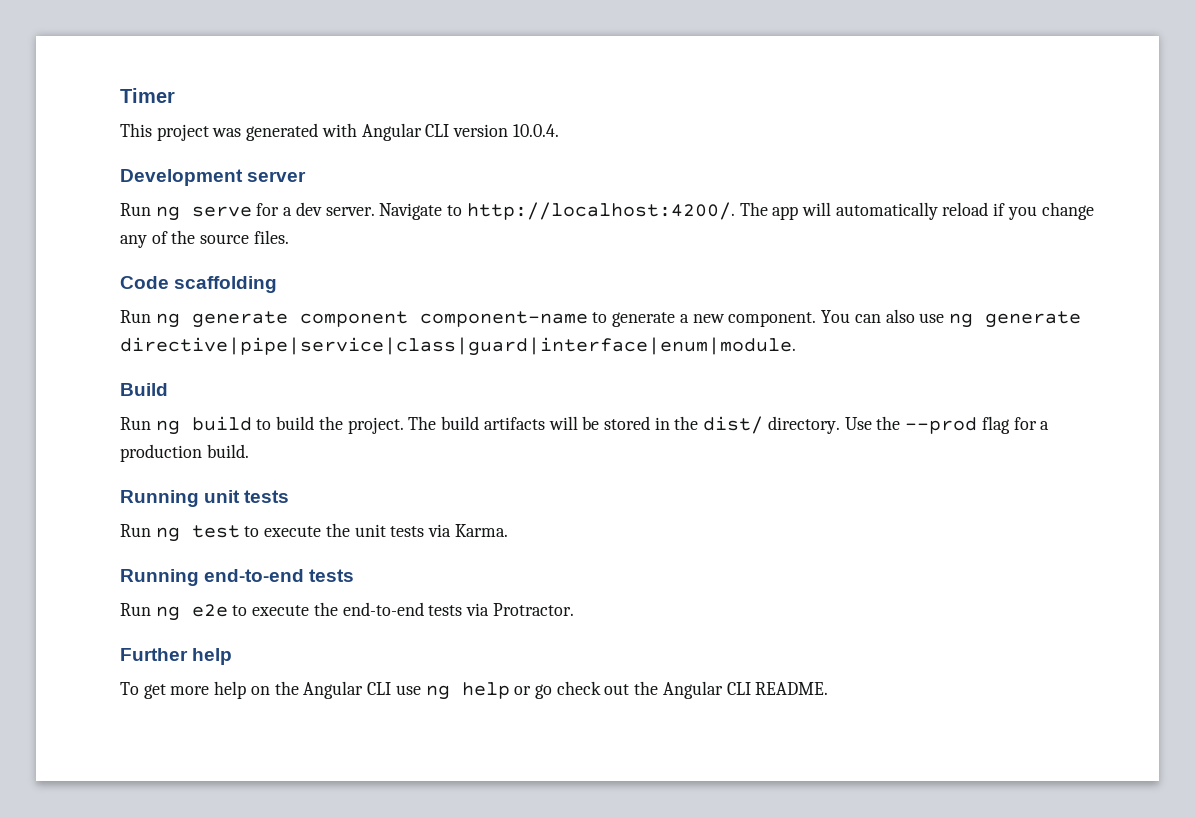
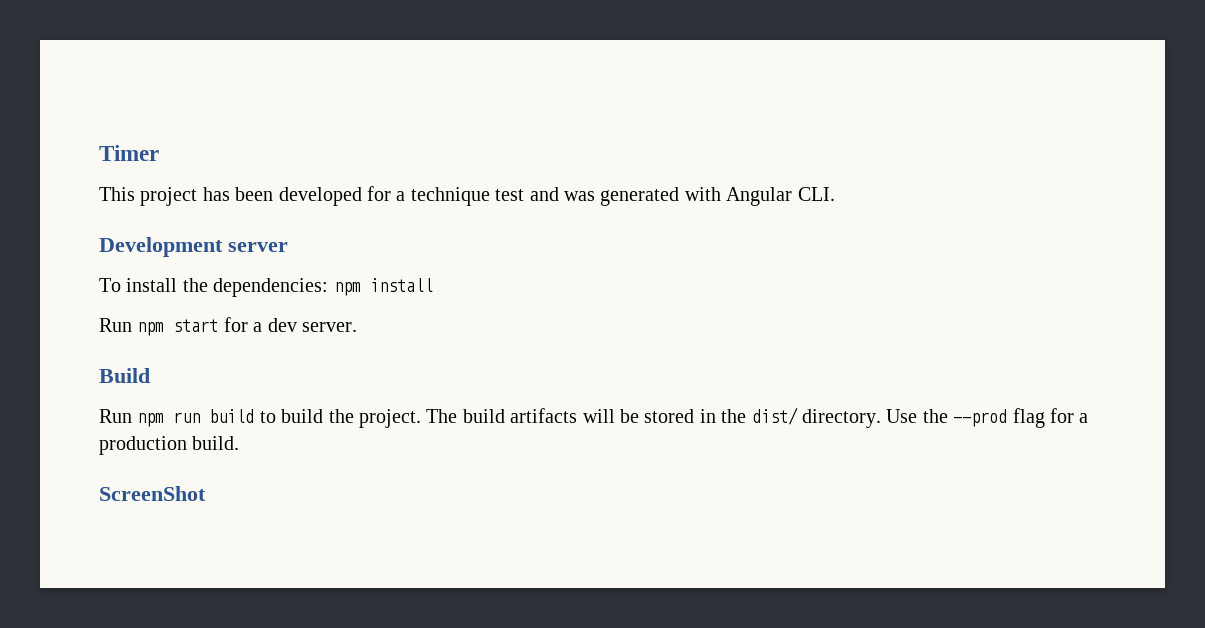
- This project was generated with Angular CLI version 10.0.4.
+ This project has been developed for a technique test and was generated with Angular CLI.
- Run ng serve for a dev server. Navigate to http://localhost:4200/. The app will automatically reload if you change any of the source files.
- Code scaffolding
- Run ng generate component component-name to generate a new component. You can also use ng generate directive|pipe|service|class|guard|interface|enum|module.
+ To install the dependencies: npm install
+ Run npm start for a dev server.
- Run ng build to build the project.
+ Run npm run build to build the project.
- Running unit tests
- Run ng test to execute the unit tests via Karma.
- Running end-to-end tests
- Run ng e2e to execute the end-to-end tests via Protractor.
- Further help
- To get more help on the Angular CLI use ng help or go check out the Angular CLI README.
+ ScreenShot

